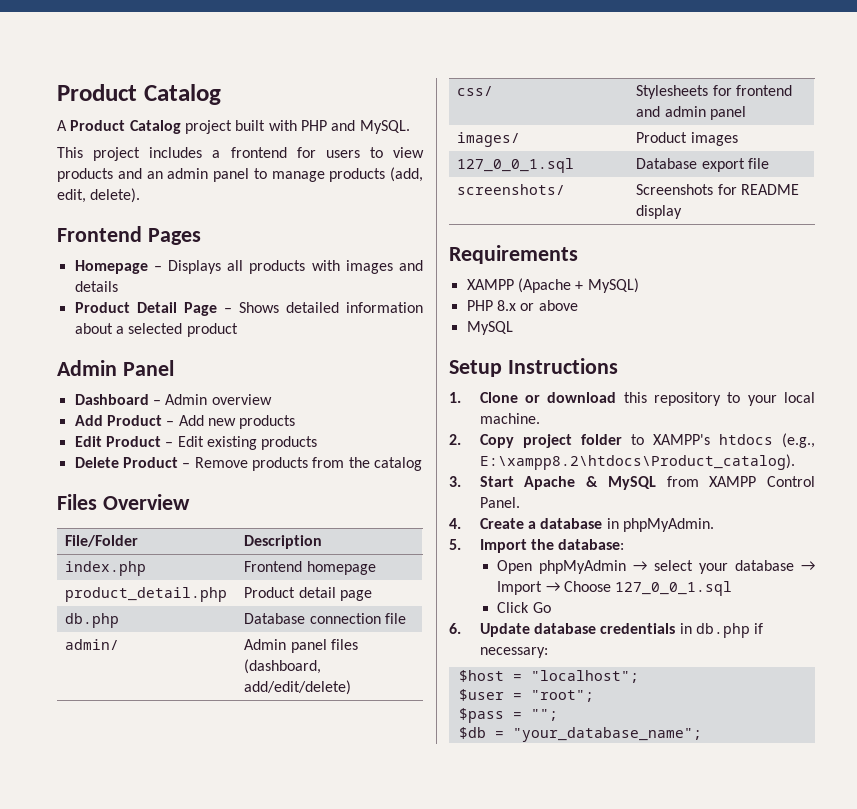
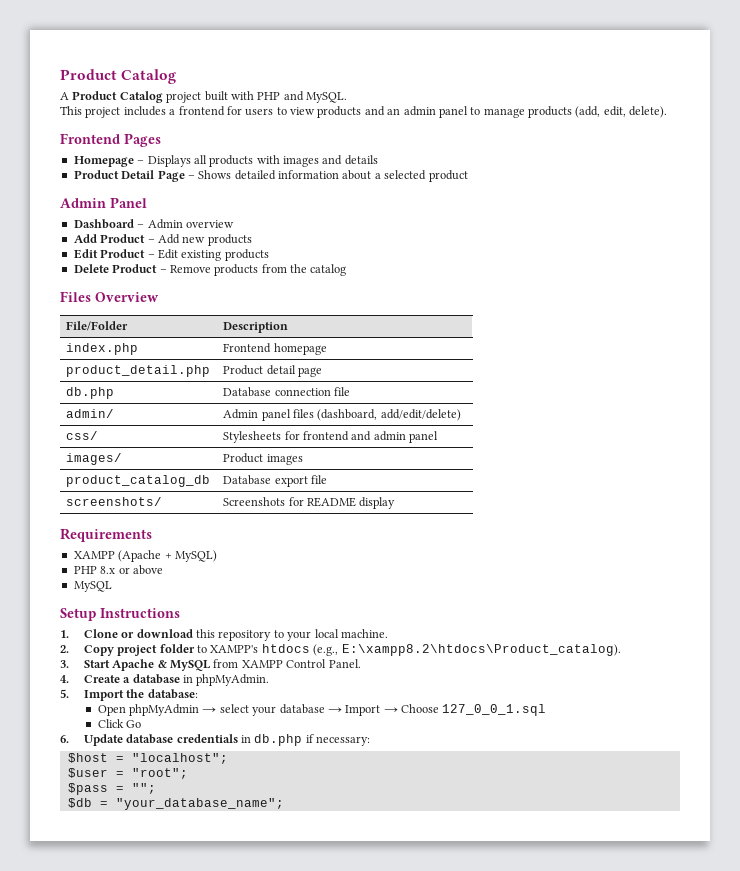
- 127_0_0_1.sql | Database export file
+ product_catalog_db | Database export file

